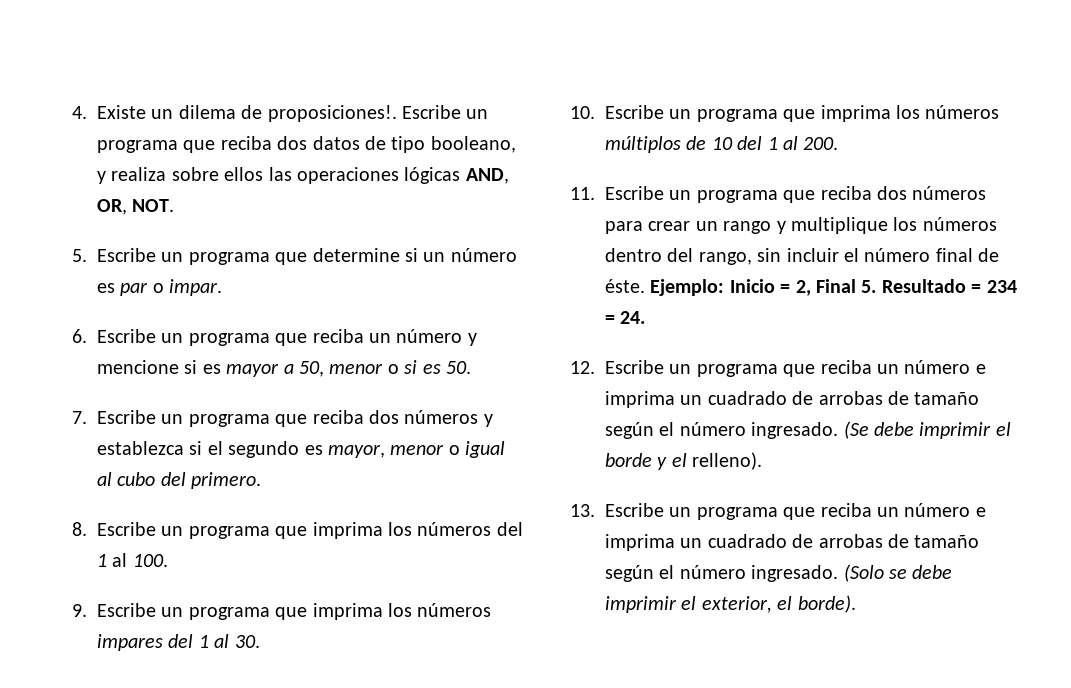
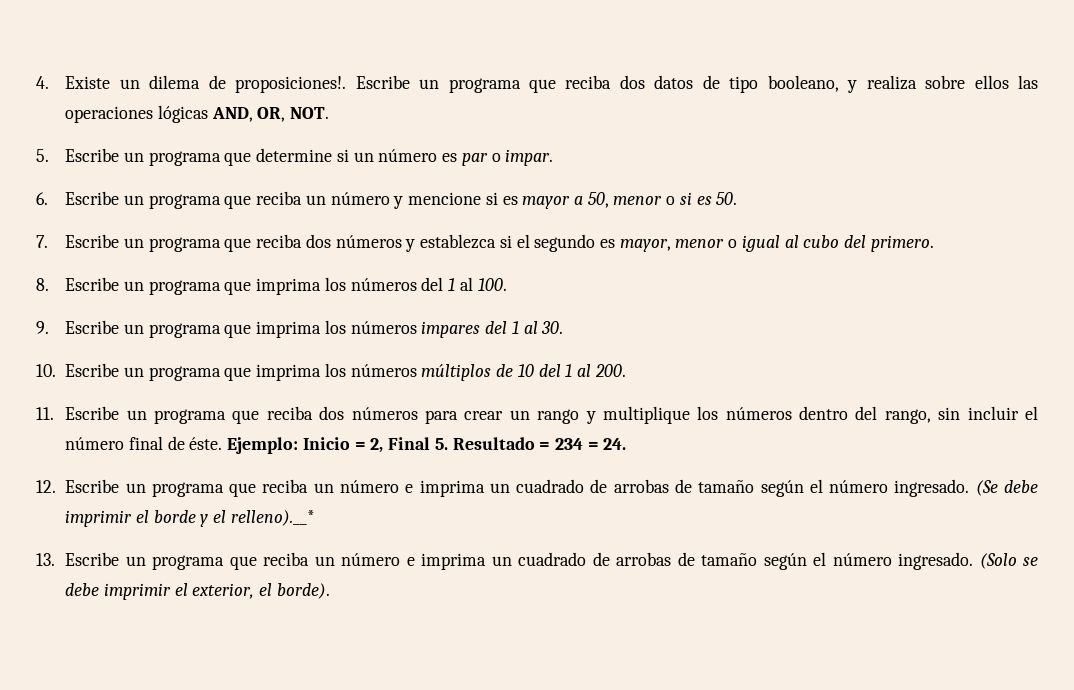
- (Se debe imprimir el borde y el relleno).
+ (Se debe imprimir el borde y el relleno).__*

